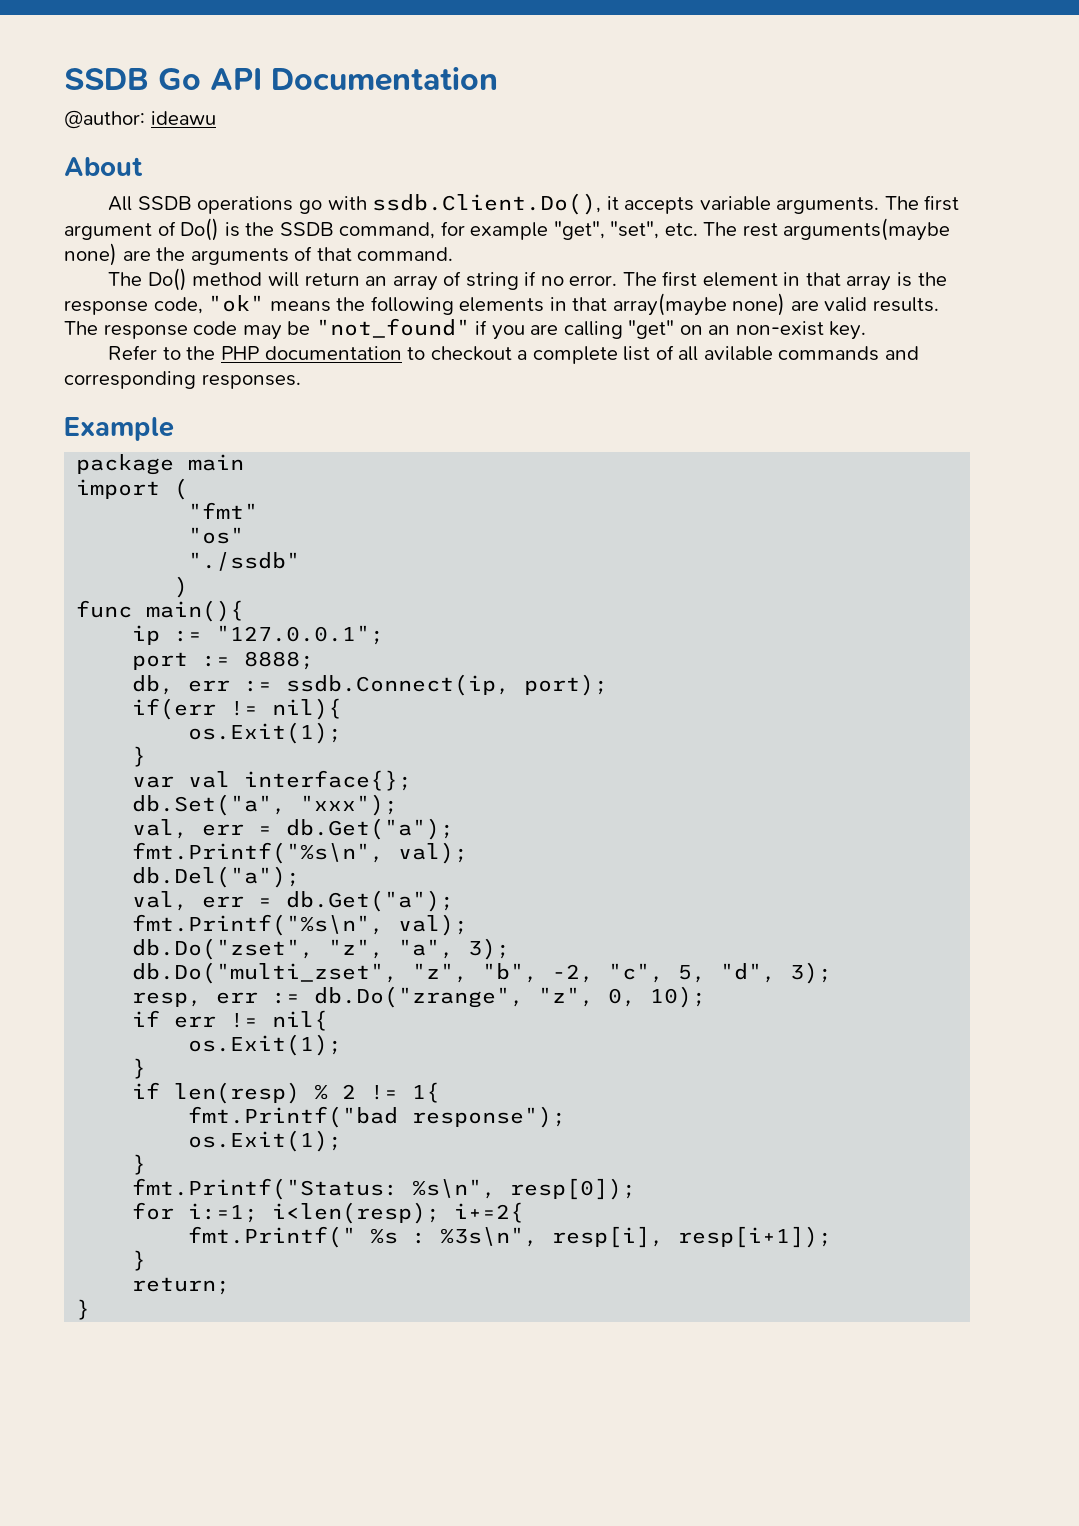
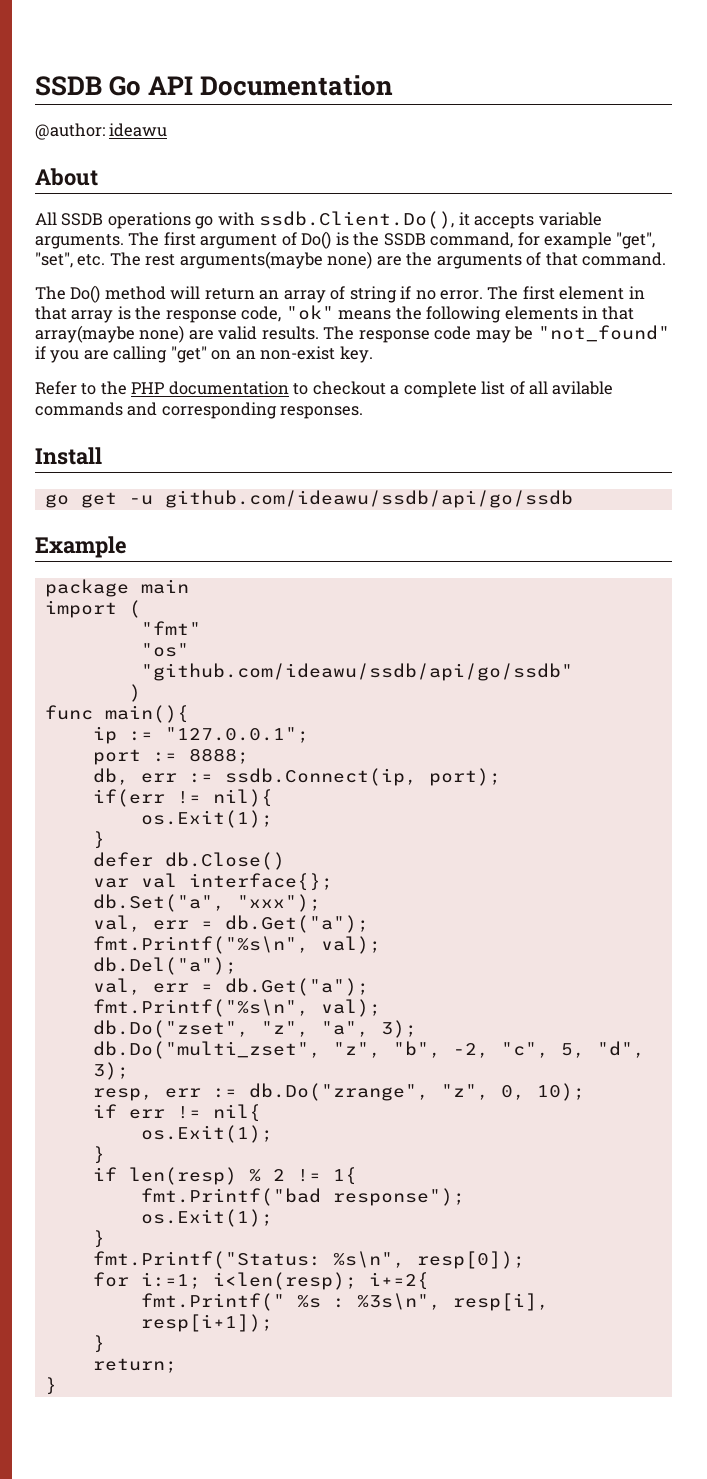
+ Install
+ go get -u github.com/ideawu/ssdb/api/go/ssdb
- "./ssdb"
+ "github.com/ideawu/ssdb/api/go/ssdb"
+ defer db.Close()

